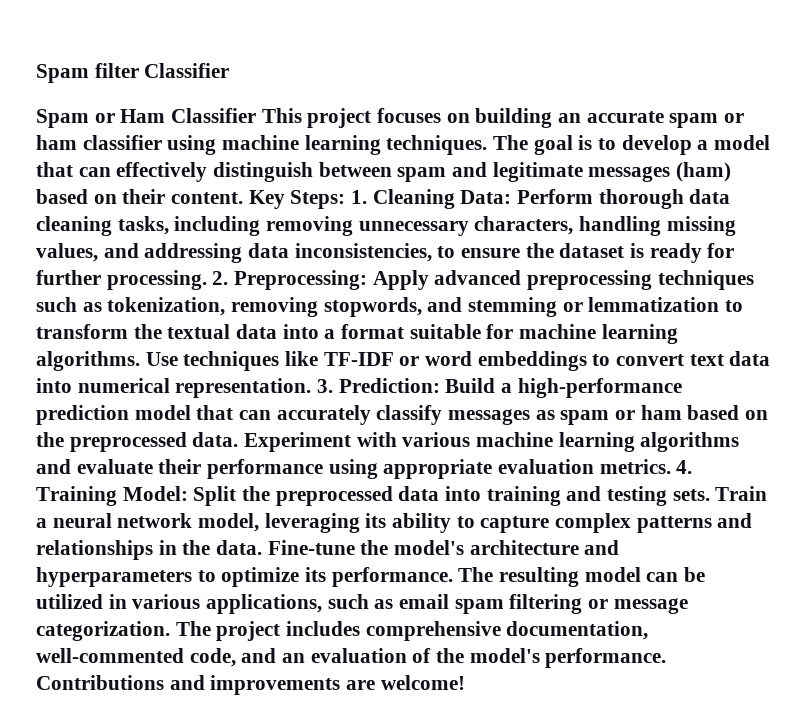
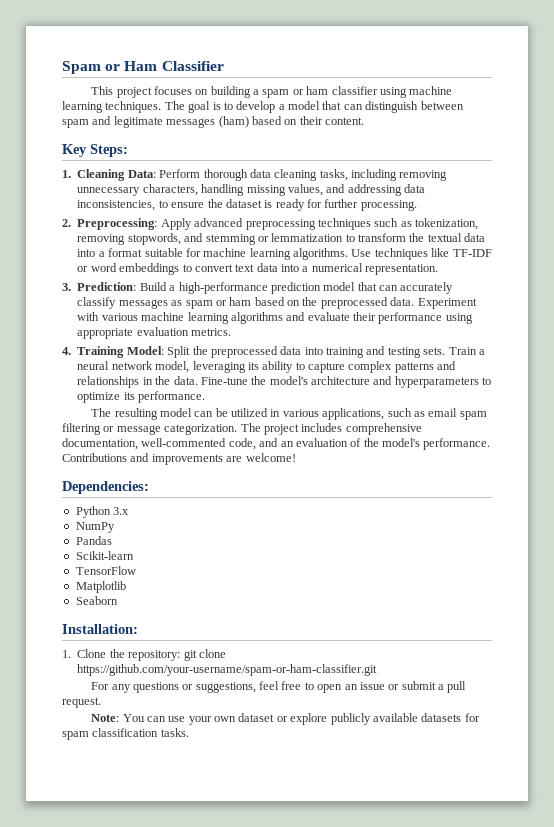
- Spam filter Classifier
- Spam or Ham Classifier This project focuses on building an accurate spam or ham classifier using machine learning techniques.
+ Spam or Ham Classifier
+ This project focuses on building a spam or ham classifier using machine learning techniques.
- The goal is to develop a model that can effectively distinguish between spam and legitimate messages (ham) based on their content. Key Steps: 1. Cleaning Data:
+ The goal is to develop a model that can distinguish between spam and legitimate messages (ham) based on their content.
+ Key Steps:
+ 1. Cleaning Data:
- Perform thorough data cleaning tasks, including removing unnecessary characters, handling missing values, and addressing data inconsistencies, to ensure the dataset is ready for further processing. 2. Preprocessing:
+ Perform thorough data cleaning tasks, including removing unnecessary characters, handling missing values, and addressing data inconsistencies, to ensure the dataset is ready for further processing.
+ 2. Preprocessing:
- Use techniques like TF-IDF or word embeddings to convert text data into numerical representation. 3. Prediction: Build a high-performance prediction model that can accurately classify messages as spam or ham based on the preprocessed data.
+ Use techniques like TF-IDF or word embeddings to convert text data into a numerical representation.
+ 3. Prediction: Build a high-performance prediction model that can accurately classify messages as spam or ham based on the preprocessed data.
- Experiment with various machine learning algorithms and evaluate their performance using appropriate evaluation metrics. 4. Training Model: Split the preprocessed data into training and testing sets.
+ Experiment with various machine learning algorithms and evaluate their performance using appropriate evaluation metrics.
+ 4. Training Model: Split the preprocessed data into training and testing sets.
- Fine-tune the model's architecture and hyperparameters to optimize its performance. The resulting model can be utilized in various applications, such as email spam filtering or message categorization.
+ Fine-tune the model's architecture and hyperparameters to optimize its performance.
+ The resulting model can be utilized in various applications, such as email spam filtering or message categorization.
+ Dependencies:
+ Python 3.x
+ NumPy
+ Pandas
+ Scikit-learn
+ TensorFlow
+ Matplotlib
+ Seaborn
+ Installation:
+ 1. Clone the repository: git clone https://github.com/your-username/spam-or-ham-classifier.git
+ For any questions or suggestions, feel free to open an issue or submit a pull request.
+ Note: You can use your own dataset or explore publicly available datasets for spam classification tasks.

